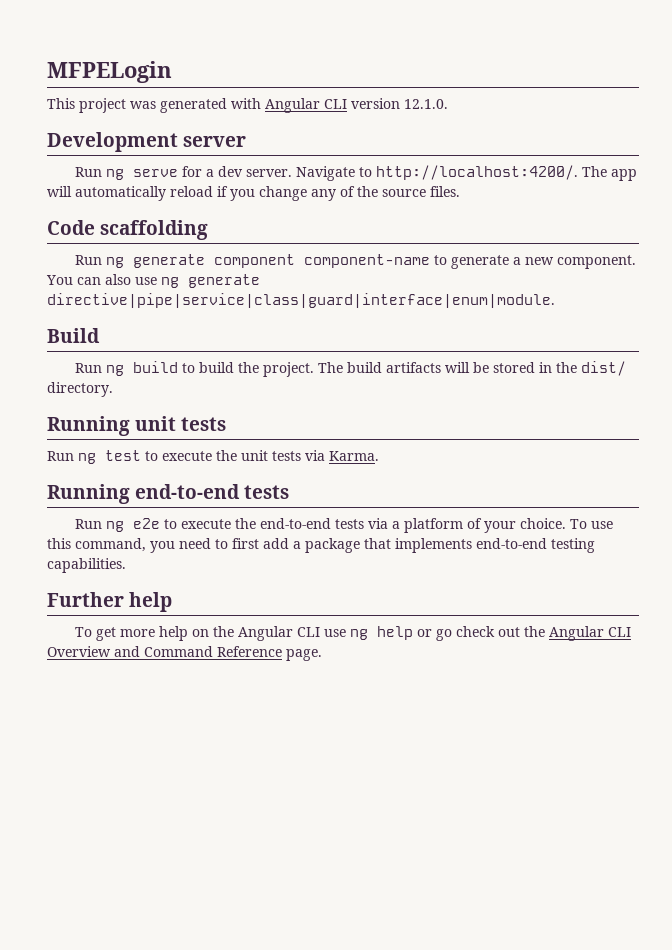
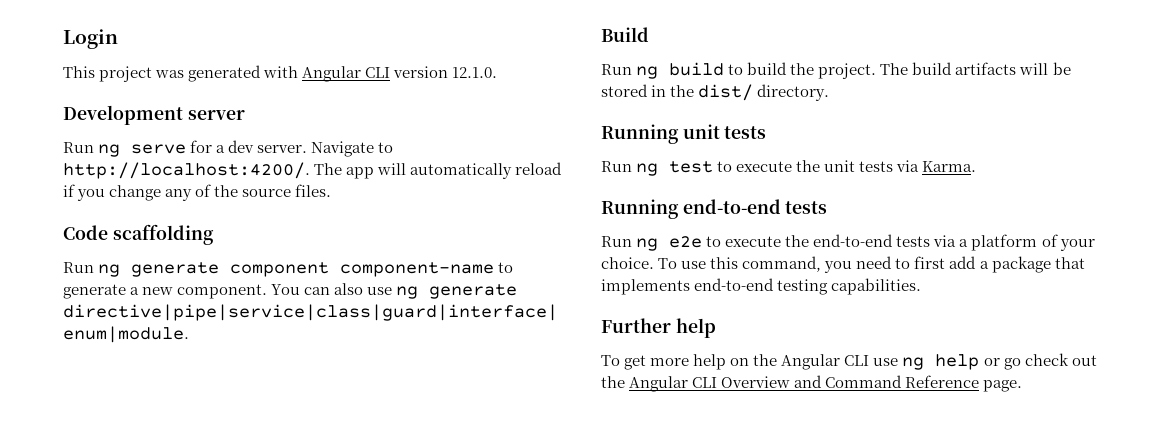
- MFPELogin
+ Login

